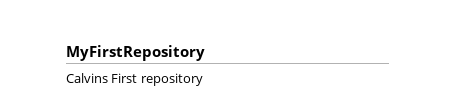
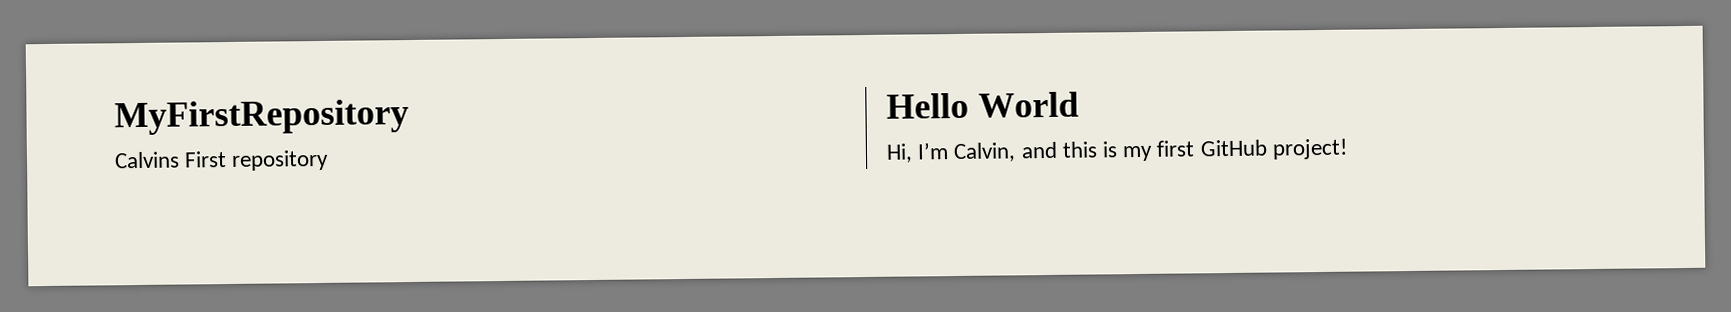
+ Hello World
+ Hi, I’m Calvin, and this is my first GitHub project!

